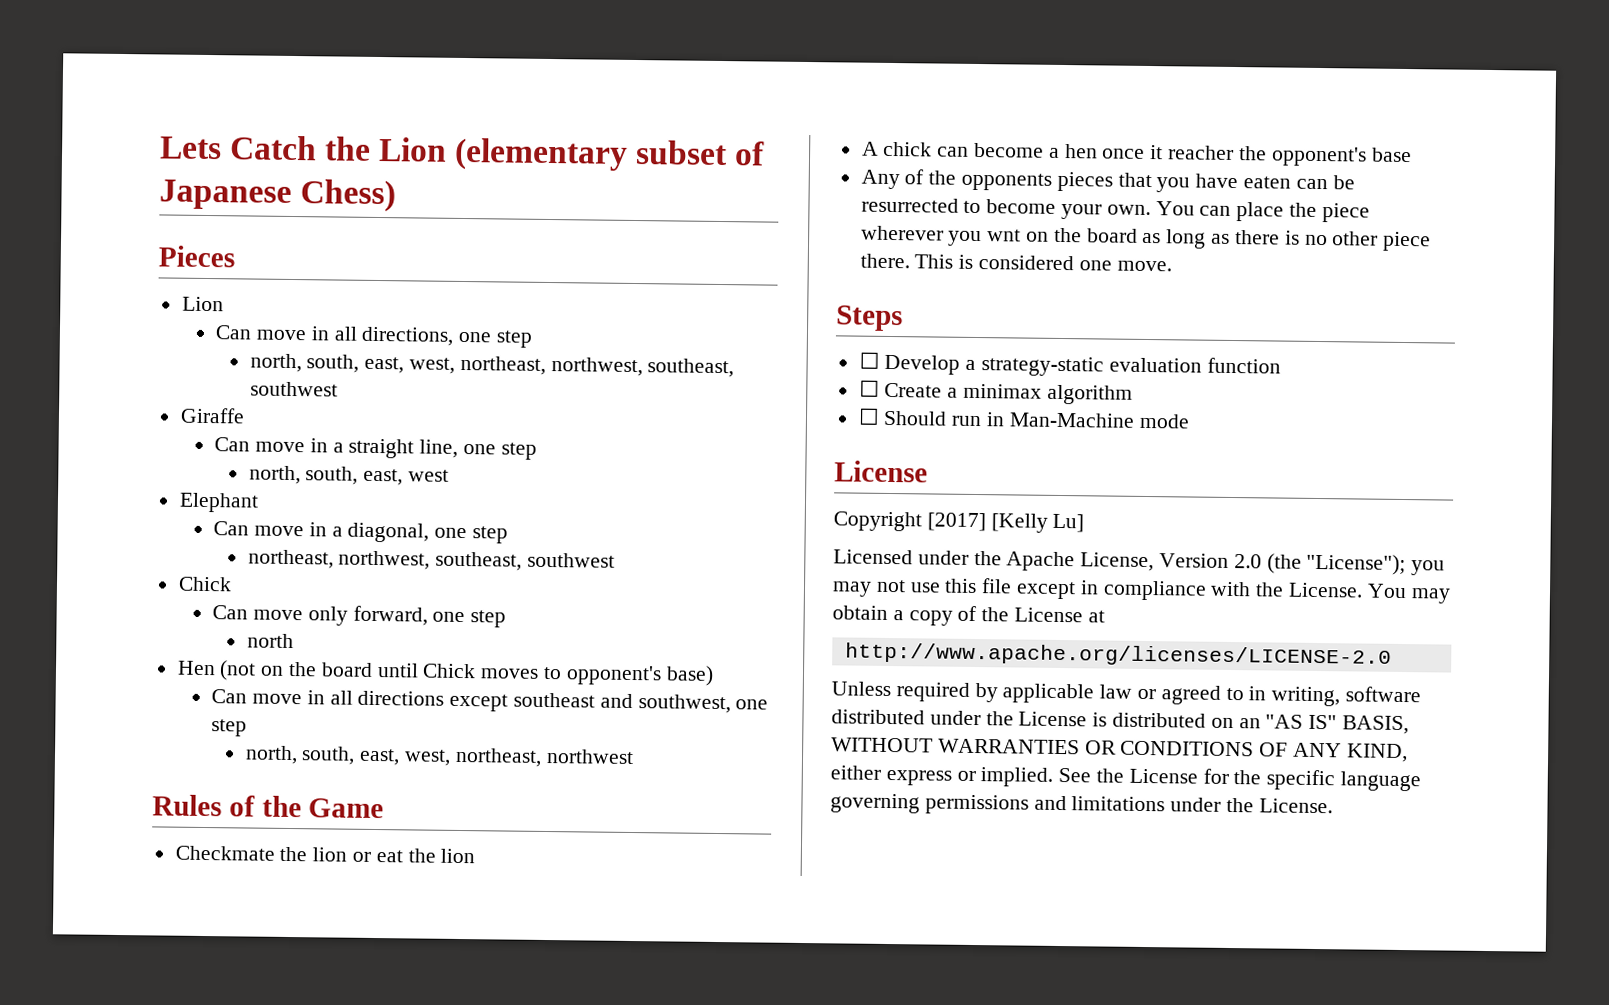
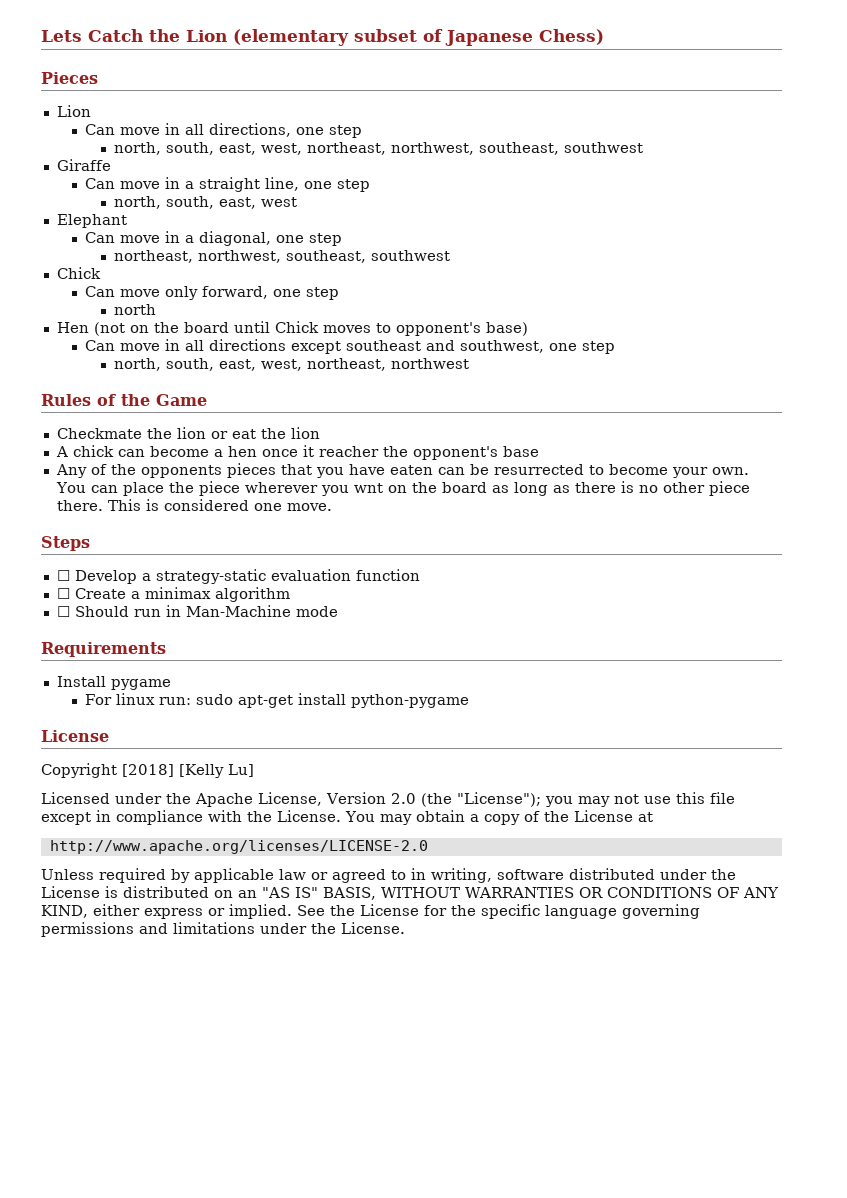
+ Requirements
+ Install pygame
+ For linux run: sudo apt-get install python-pygame
- Copyright [2017] [Kelly Lu]
+ Copyright [2018] [Kelly Lu]

